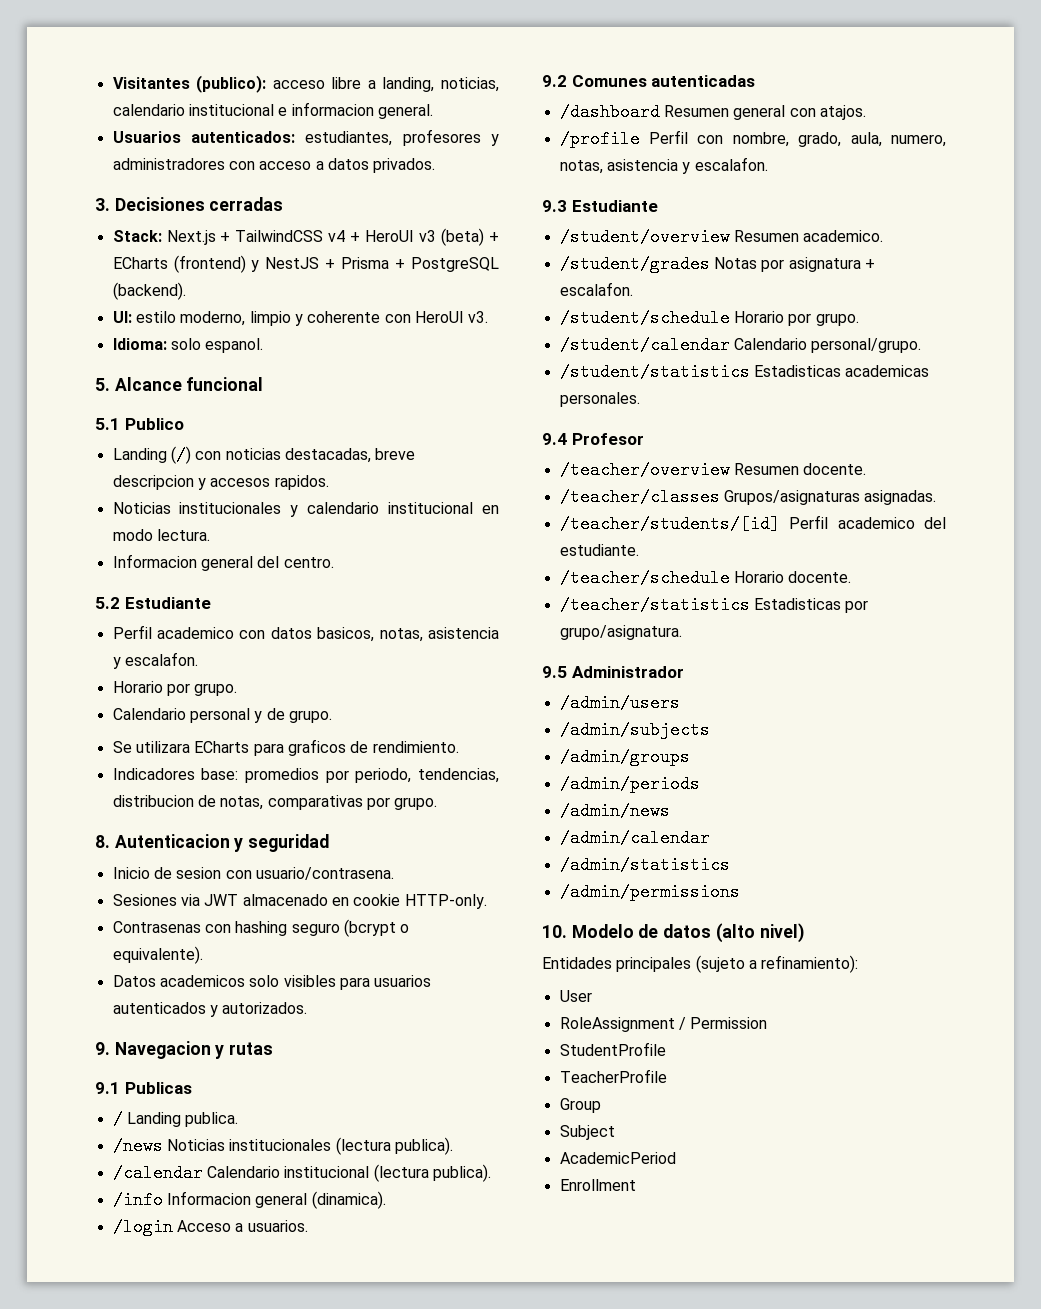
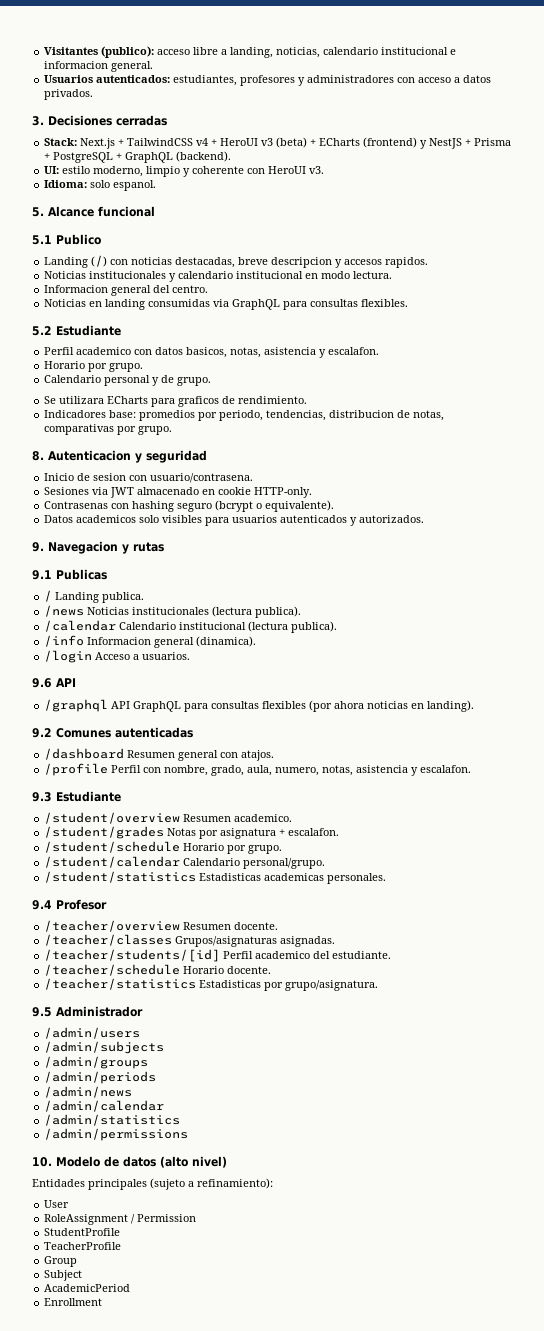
- Stack: Next.js + TailwindCSS v4 + HeroUI v3 (beta) + ECharts (frontend) y NestJS + Prisma + PostgreSQL (backend).
+ Stack: Next.js + TailwindCSS v4 + HeroUI v3 (beta) + ECharts (frontend) y NestJS + Prisma + PostgreSQL + GraphQL (backend).
+ Noticias en landing consumidas via GraphQL para consultas flexibles.
+ 9.6 API
+ /graphql API GraphQL para consultas flexibles (por ahora noticias en landing).

